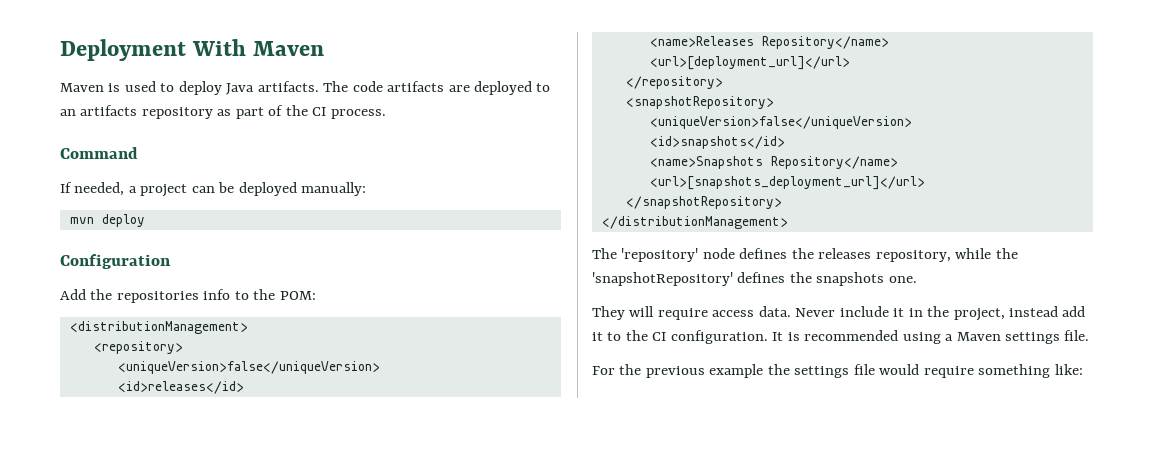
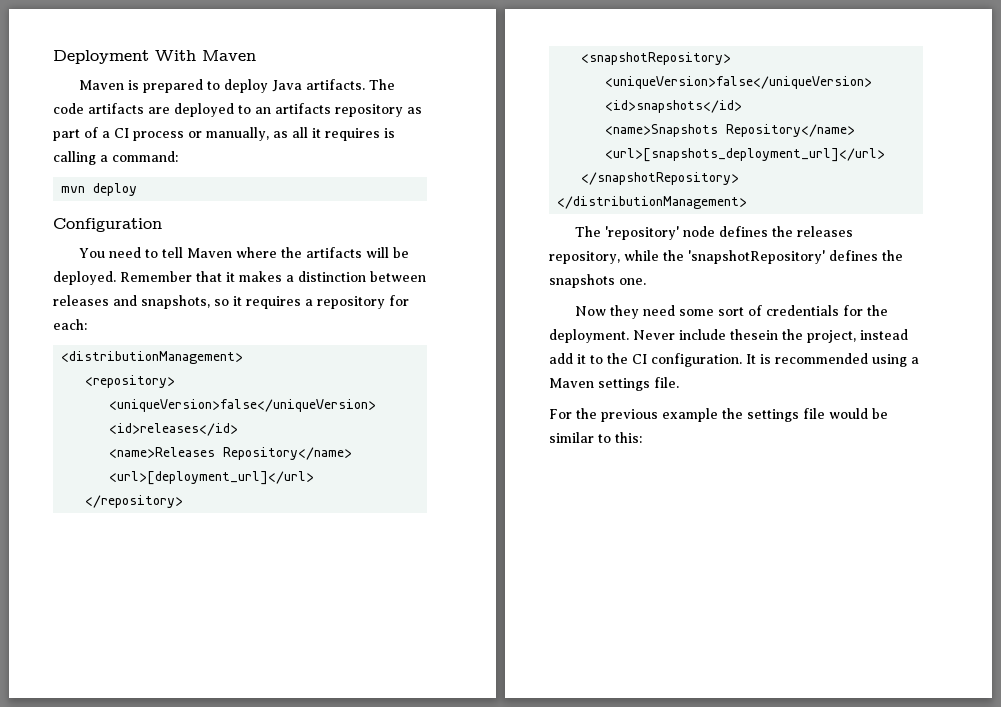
- Maven is used to deploy Java artifacts.
+ Maven is prepared to deploy Java artifacts.
- The code artifacts are deployed to an artifacts repository as part of the CI process.
- Command
- If needed, a project can be deployed manually:
+ The code artifacts are deployed to an artifacts repository as part of a CI process or manually, as all it requires is calling a command:
  mvn deploy
  Configuration
- Add the repositories info to the POM:
+ You need to tell Maven where the artifacts will be deployed. Remember that it makes a distinction between releases and snapshots, so it requires a repository for each:
- They will require access data. Never include it in the project, instead add it to the CI configuration.
+ Now they need some sort of credentials for the deployment. Never include thesein the project, instead add it to the CI configuration.
- For the previous example the settings file would require something like:
+ For the previous example the settings file would be similar to this:

